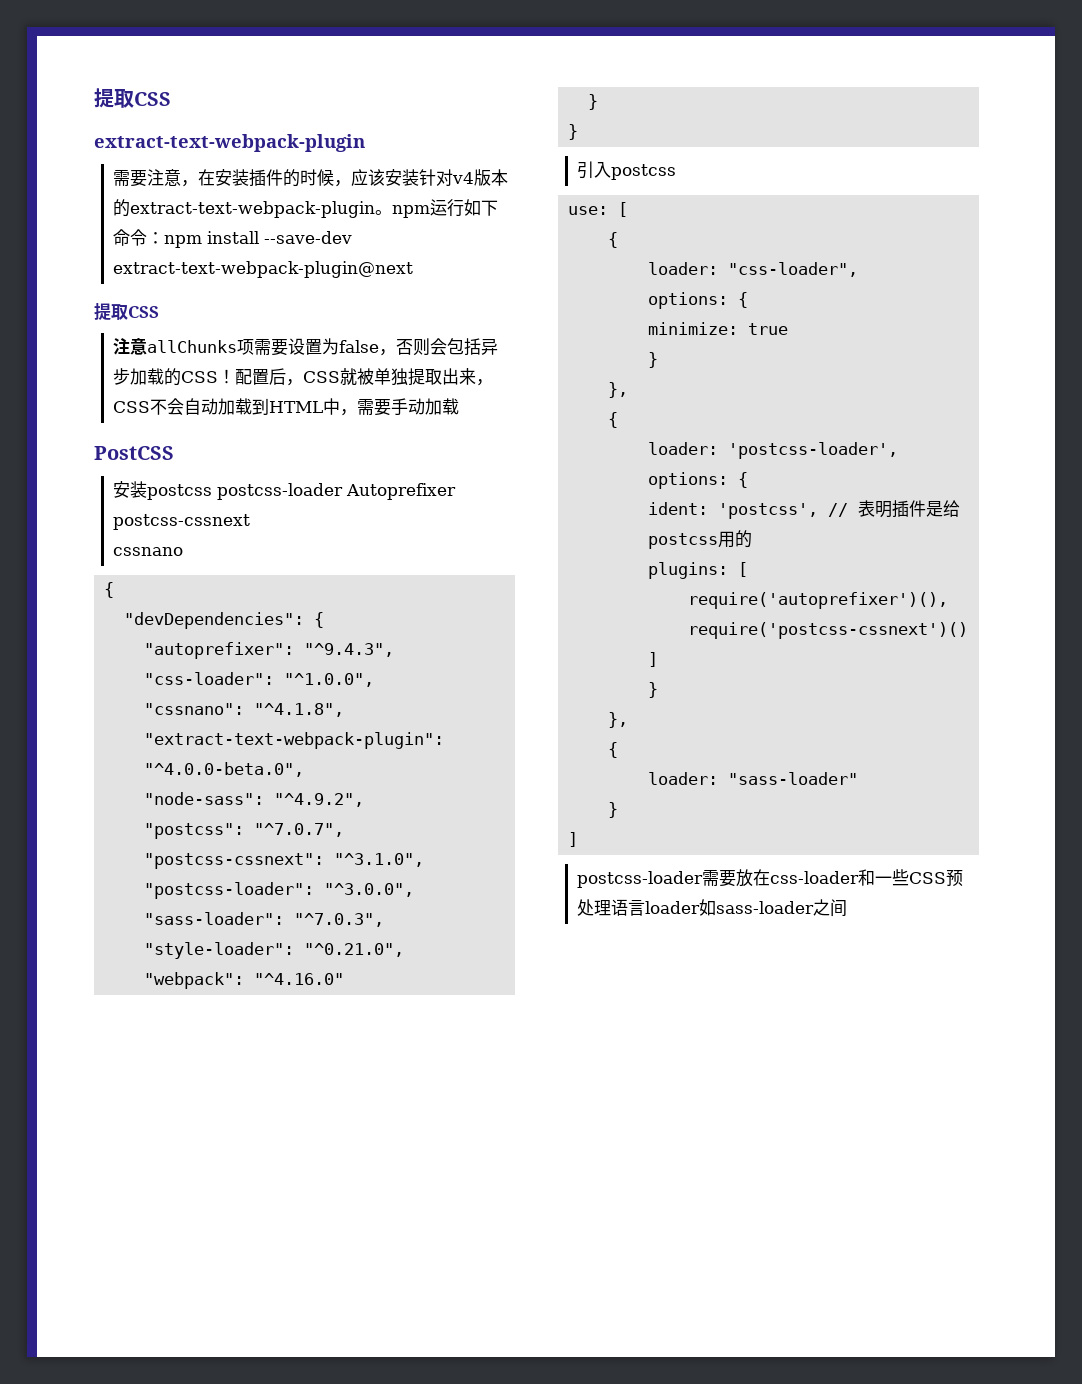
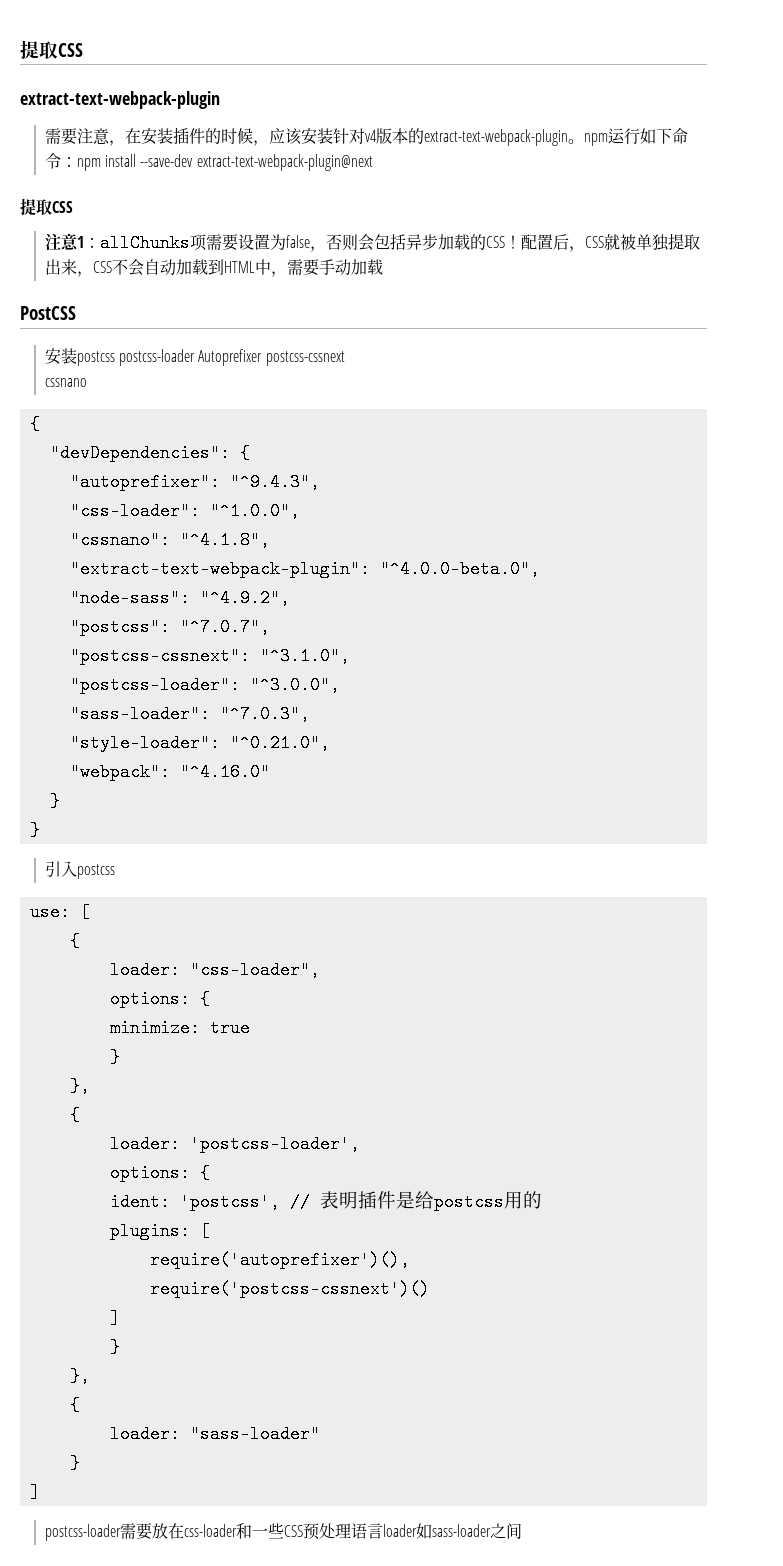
- 注意allChunks项需要设置为false，否则会包括异步加载的CSS！
+ 注意1：allChunks项需要设置为false，否则会包括异步加载的CSS！

